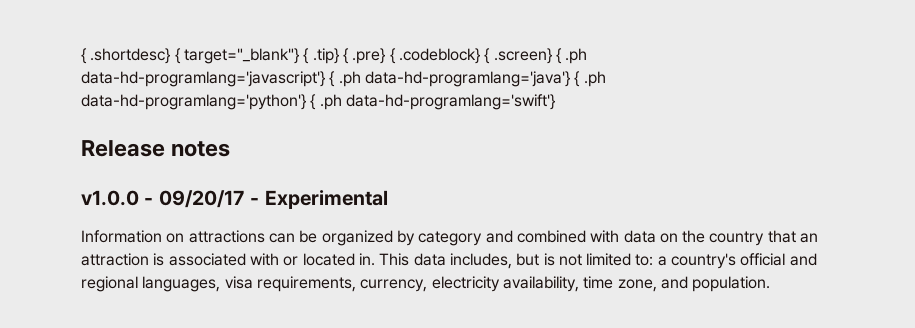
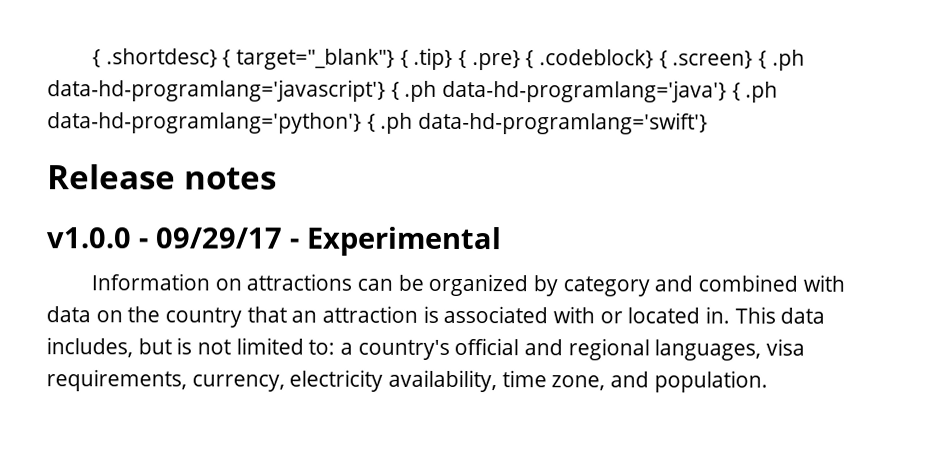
- v1.0.0 - 09/20/17 - Experimental
+ v1.0.0 - 09/29/17 - Experimental

